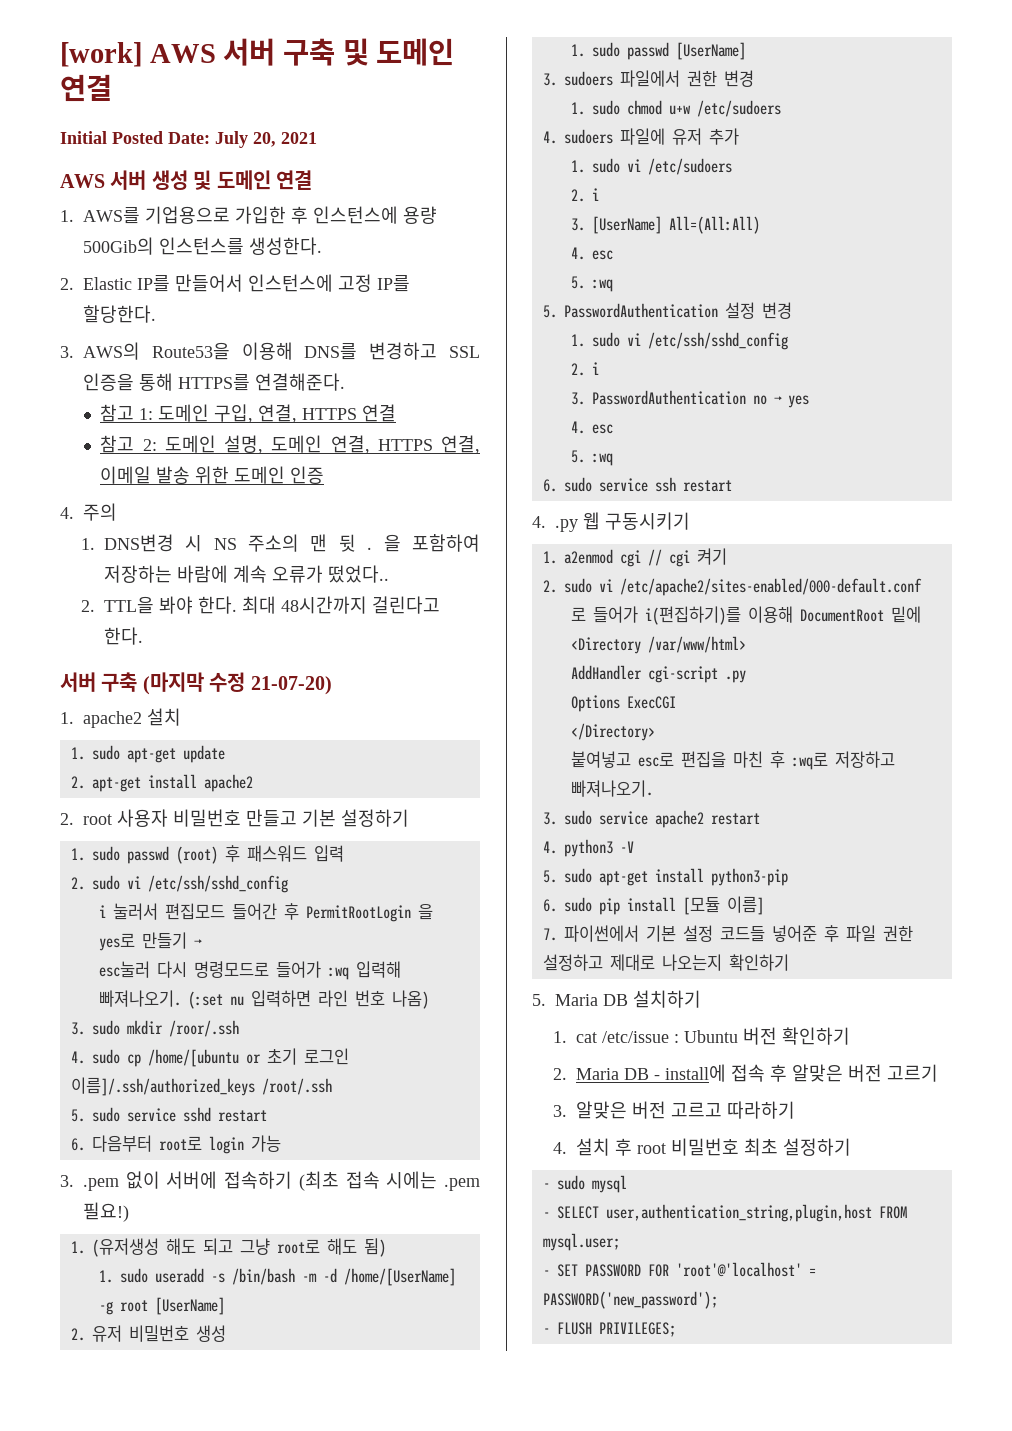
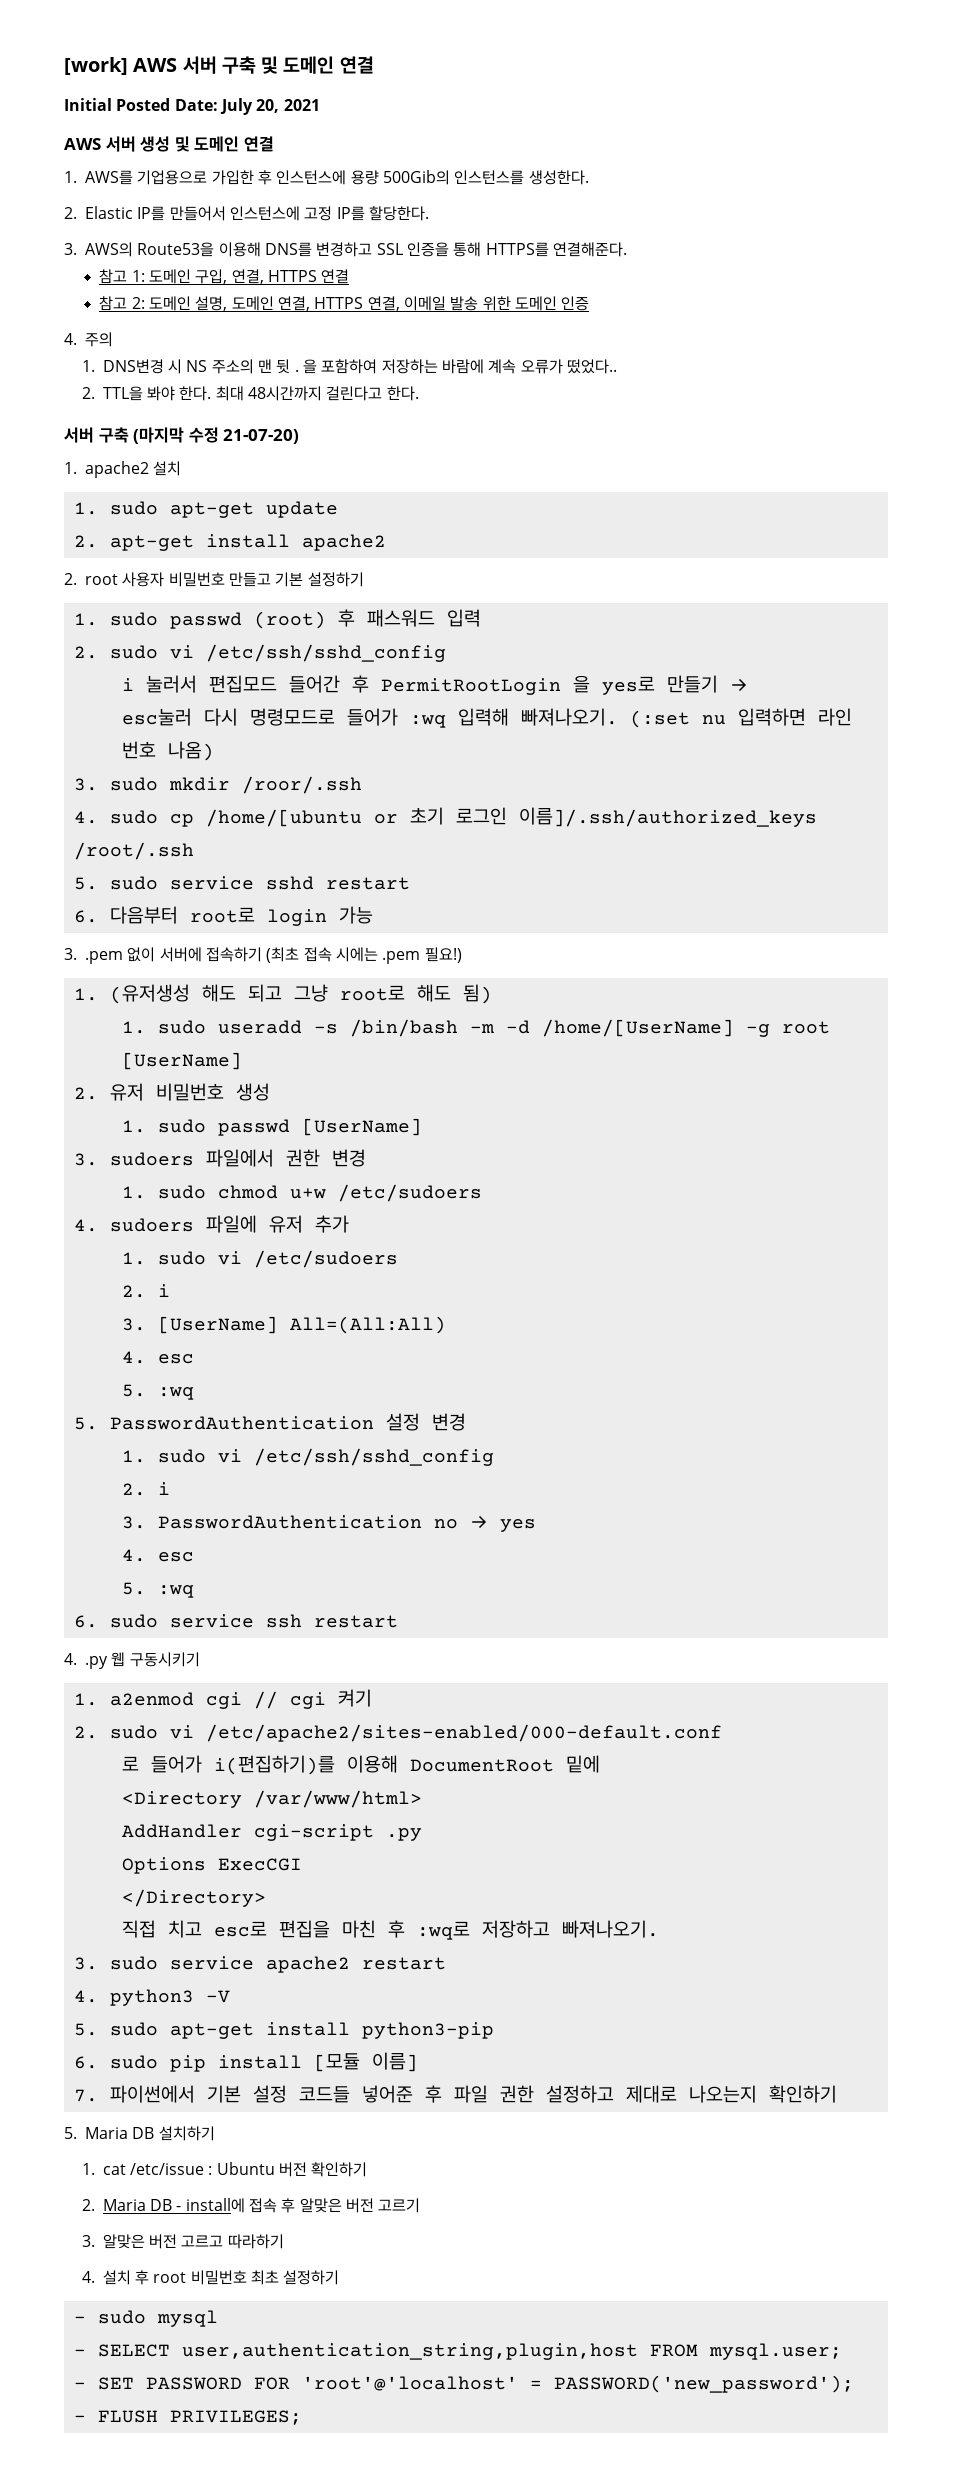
- 붙여넣고 esc로 편집을 마친 후 :wq로 저장하고 빠져나오기.
+ 직접 치고 esc로 편집을 마친 후 :wq로 저장하고 빠져나오기.

